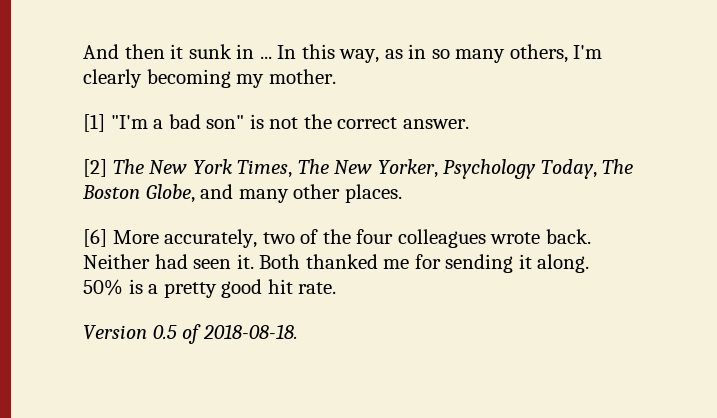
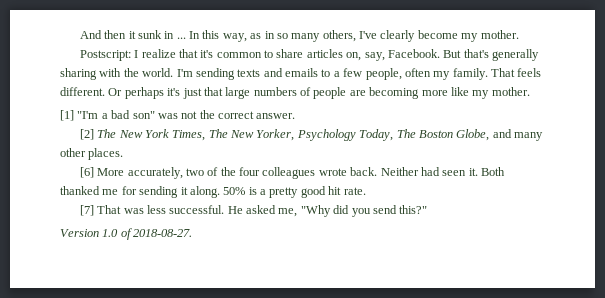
- In this way, as in so many others, I'm clearly becoming my mother.
+ In this way, as in so many others, I've clearly become my mother.
+ Postscript: I realize that it's common to share articles on, say, Facebook. But that's generally sharing with the world. I'm sending texts and emails to a few people, often my family. That feels different. Or perhaps it's just that large numbers of people are becoming more like my mother.
- [1] "I'm a bad son" is not the correct answer.
+ [1] "I'm a bad son" was not the correct answer.
- Version 0.5 of 2018-08-18.
+ [7] That was less successful. He asked me, "Why did you send this?"
+ Version 1.0 of 2018-08-27.

